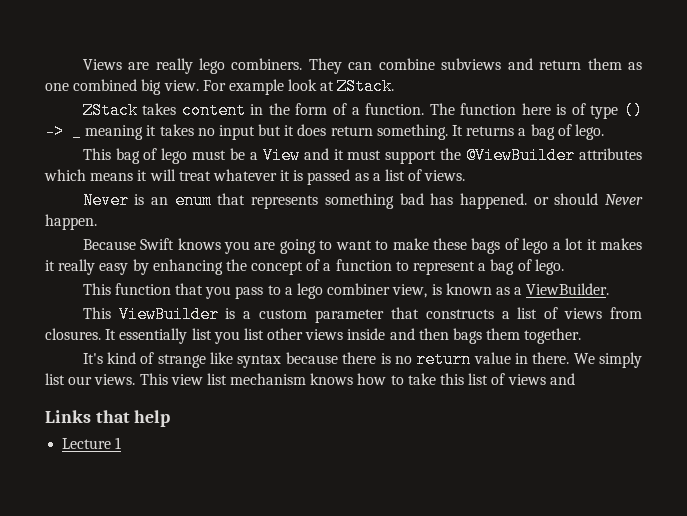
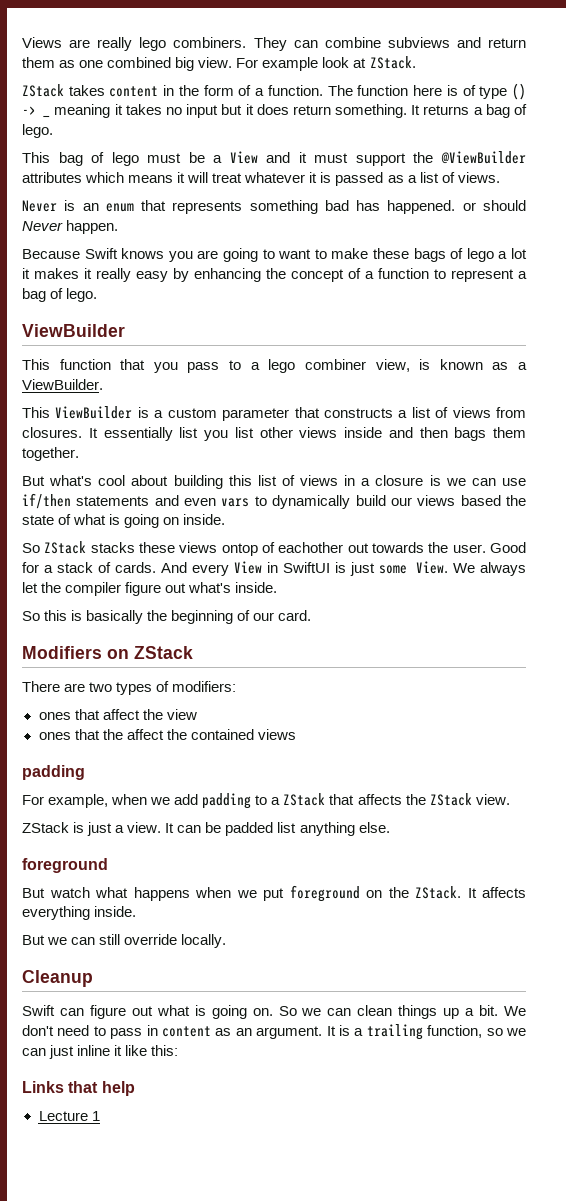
  Because Swift knows you are going to want to make these bags of lego a lot it makes it really easy by enhancing the concept of a function to represent a bag of lego.
+ ViewBuilder
- It's kind of strange like syntax because there is no return value in there. We simply list our views. This view list mechanism knows how to take this list of views and
+ But what's cool about building this list of views in a closure is we can use if/then statements and even vars to dynamically build our views based the state of what is going on inside.
+ So ZStack stacks these views ontop of eachother out towards the user. Good for a stack of cards. And every View in SwiftUI is just some View. We always let the compiler figure out what's inside.
+ So this is basically the beginning of our card.
+ Modifiers on ZStack
+ There are two types of modifiers:
+ ones that affect the view
+ ones that the affect the contained views
+ padding
+ For example, when we add padding to a ZStack that affects the ZStack view.
+ ZStack is just a view. It can be padded list anything else.
+ foreground
+ But watch what happens when we put foreground on the ZStack. It affects everything inside.
+ But we can still override locally.
+ Cleanup
+ Swift can figure out what is going on. So we can clean things up a bit. We don't need to pass in content as an argument. It is a trailing function, so we can just inline it like this:

